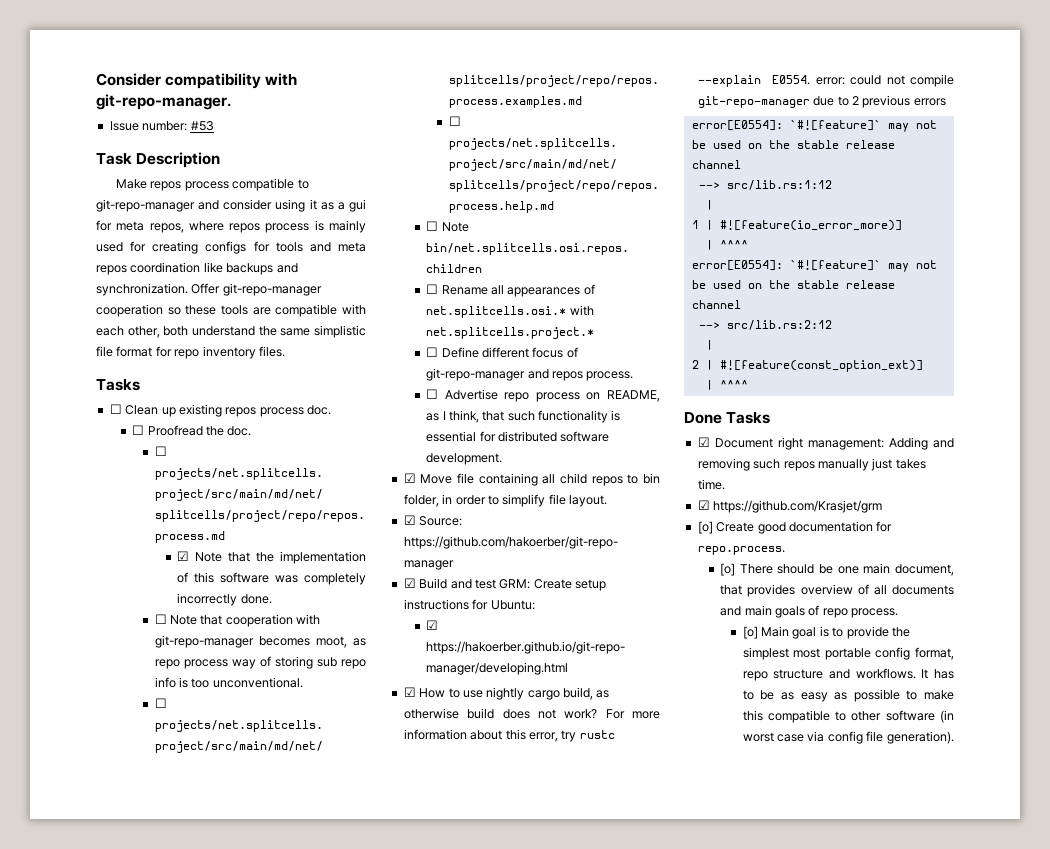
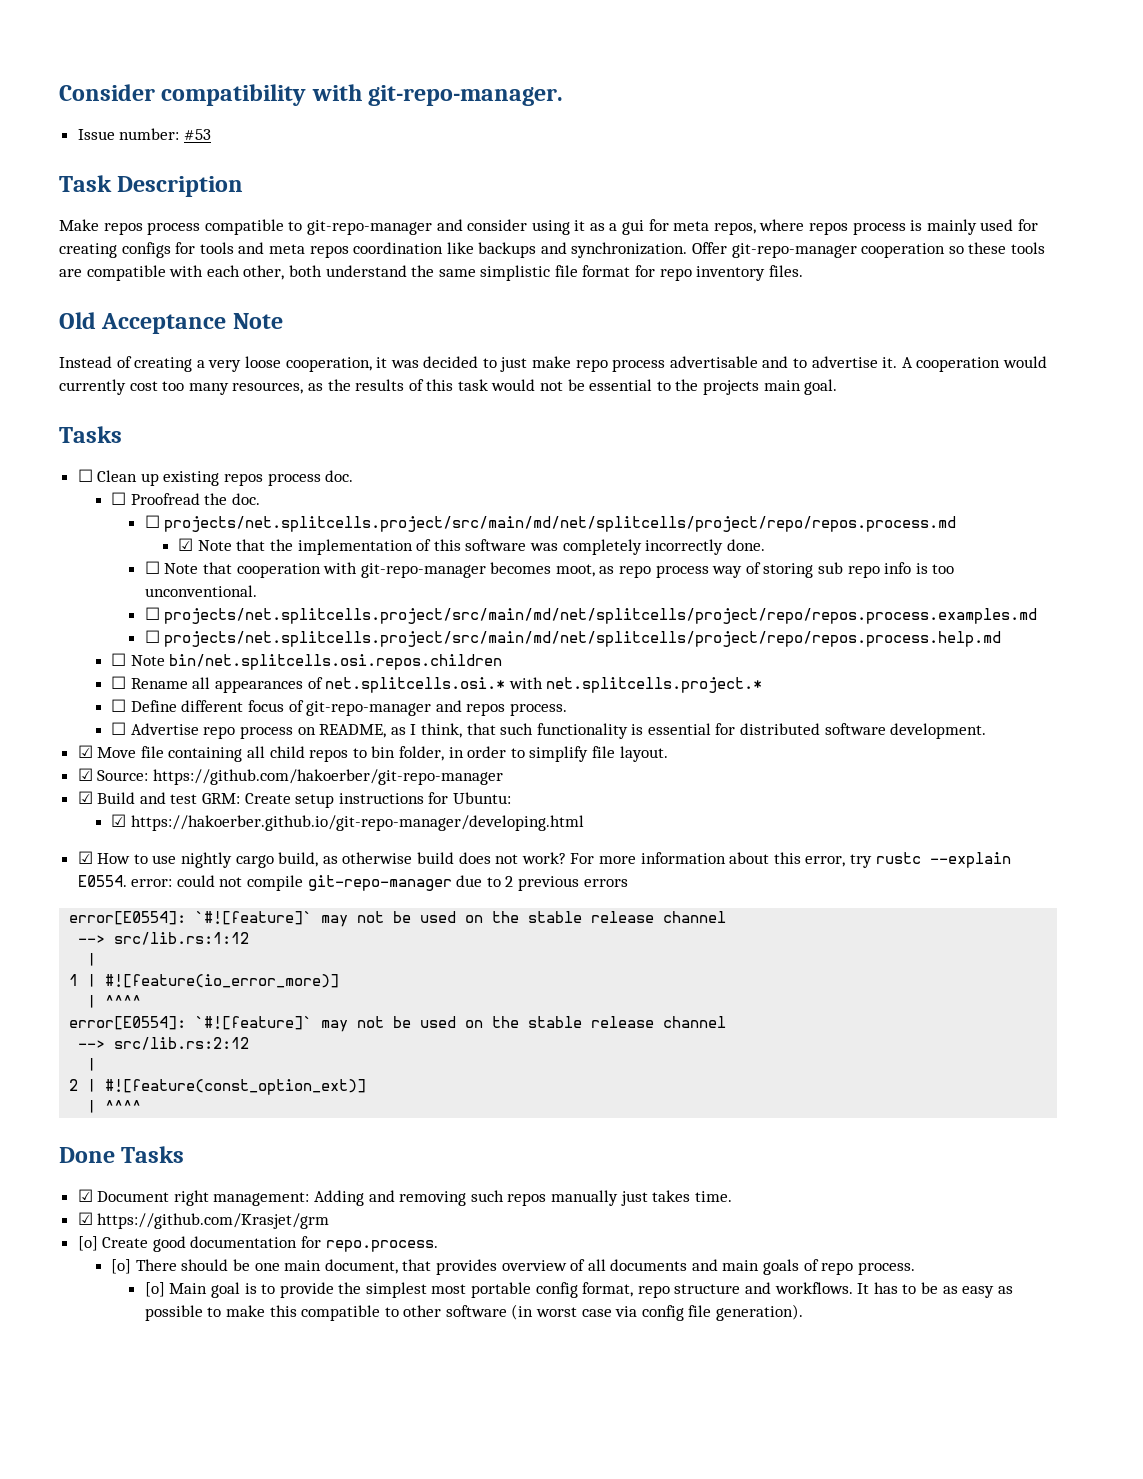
+ Old Acceptance Note
+ Instead of creating a very loose cooperation, it was decided to just make repo process advertisable and to advertise it. A cooperation would currently cost too many resources, as the results of this task would not be essential to the projects main goal.

